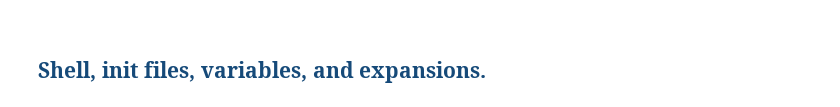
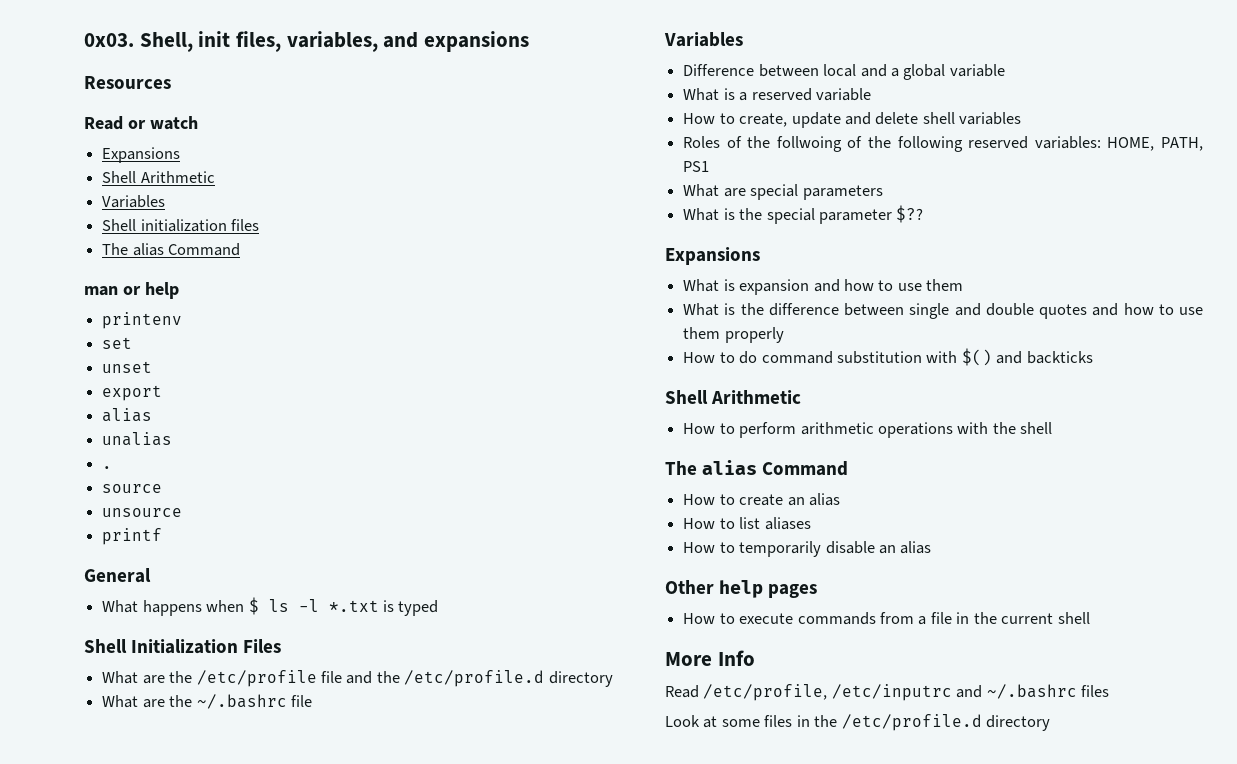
+ 0x03.
- Shell, init files, variables, and expansions.
+ Shell, init files, variables, and expansions
+ Resources
+ Read or watch
+ Expansions
+ Shell Arithmetic
+ Variables
+ Shell initialization files
+ The alias Command
+ man or help
+ printenv
+ set
+ unset
+ export
+ alias
+ unalias
+ .
+ source
+ unsource
+ printf
+ General
+ What happens when $ ls -l *.txt is typed
+ Shell Initialization Files
+ What are the /etc/profile file and the /etc/profile.d directory
+ What are the ~/.bashrc file
+ Variables
+ Difference between local and a global variable
+ What is a reserved variable
+ How to create, update and delete shell variables
+ Roles of the follwoing of the following reserved variables: HOME, PATH, PS1
+ What are special parameters
+ What is the special parameter $??
+ Expansions
+ What is expansion and how to use them
+ What is the difference between single and double quotes and how to use them properly
+ How to do command substitution with $() and backticks
+ Shell Arithmetic
+ How to perform arithmetic operations with the shell
+ The alias Command
+ How to create an alias
+ How to list aliases
+ How to temporarily disable an alias
+ Other help pages
+ How to execute commands from a file in the current shell
+ More Info
+ Read /etc/profile, /etc/inputrc and ~/.bashrc files
+ Look at some files in the /etc/profile.d directory

